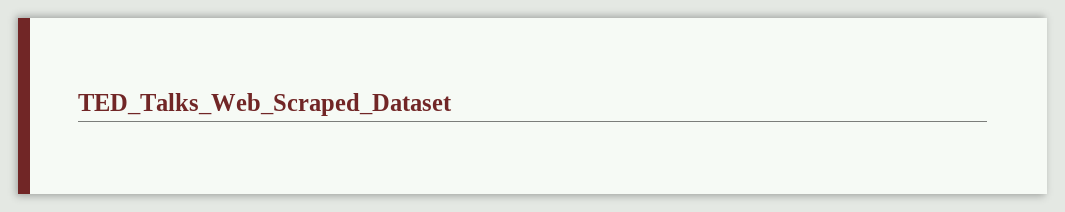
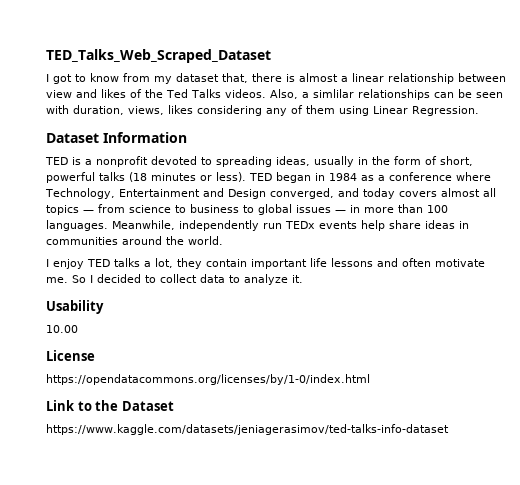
+ I got to know from my dataset that, there is almost a linear relationship between view and likes of the Ted Talks videos. Also, a simlilar relationships can be seen with duration, views, likes considering any of them using Linear Regression.
+ Dataset Information
+ TED is a nonprofit devoted to spreading ideas, usually in the form of short, powerful talks (18 minutes or less). TED began in 1984 as a conference where Technology, Entertainment and Design converged, and today covers almost all topics — from science to business to global issues — in more than 100 languages. Meanwhile, independently run TEDx events help share ideas in communities around the world.
+ I enjoy TED talks a lot, they contain important life lessons and often motivate me. So I decided to collect data to analyze it.
+ Usability
+ 10.00
+ License
+ https://opendatacommons.org/licenses/by/1-0/index.html
+ Link to the Dataset
+ https://www.kaggle.com/datasets/jeniagerasimov/ted-talks-info-dataset

